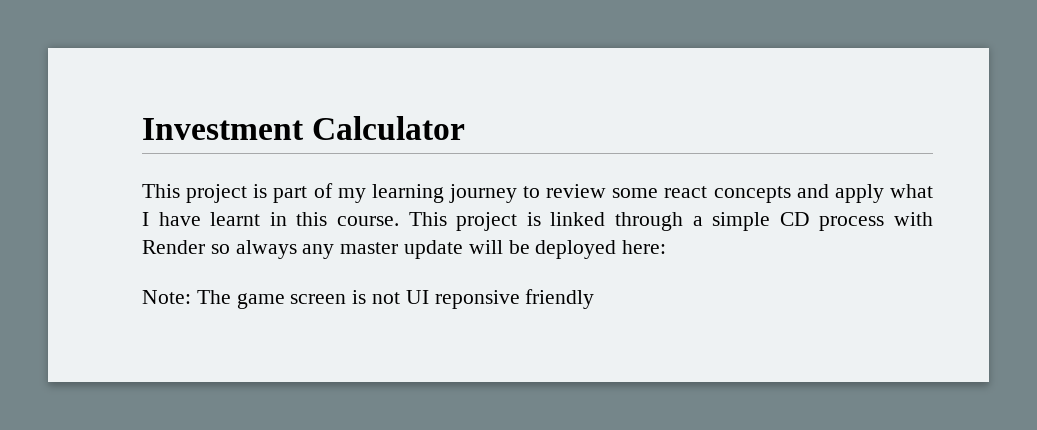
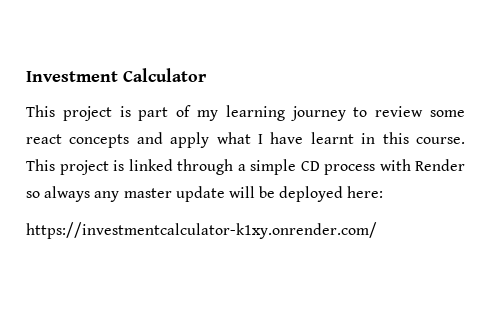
- Note: The game screen is not UI reponsive friendly
+ https://investmentcalculator-k1xy.onrender.com/

